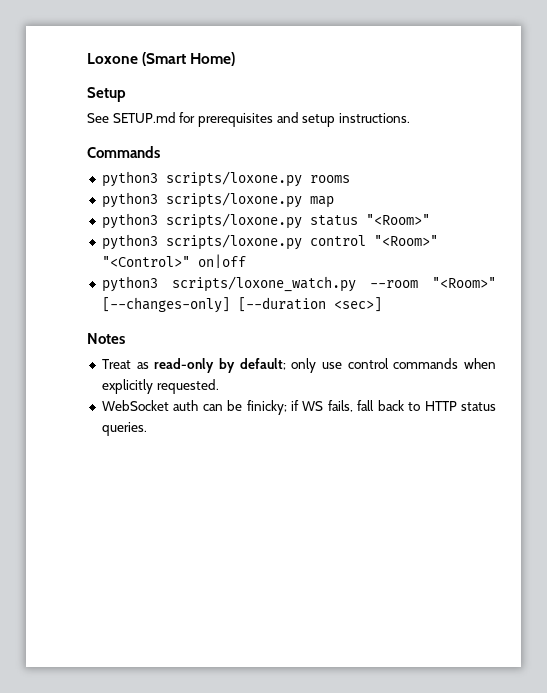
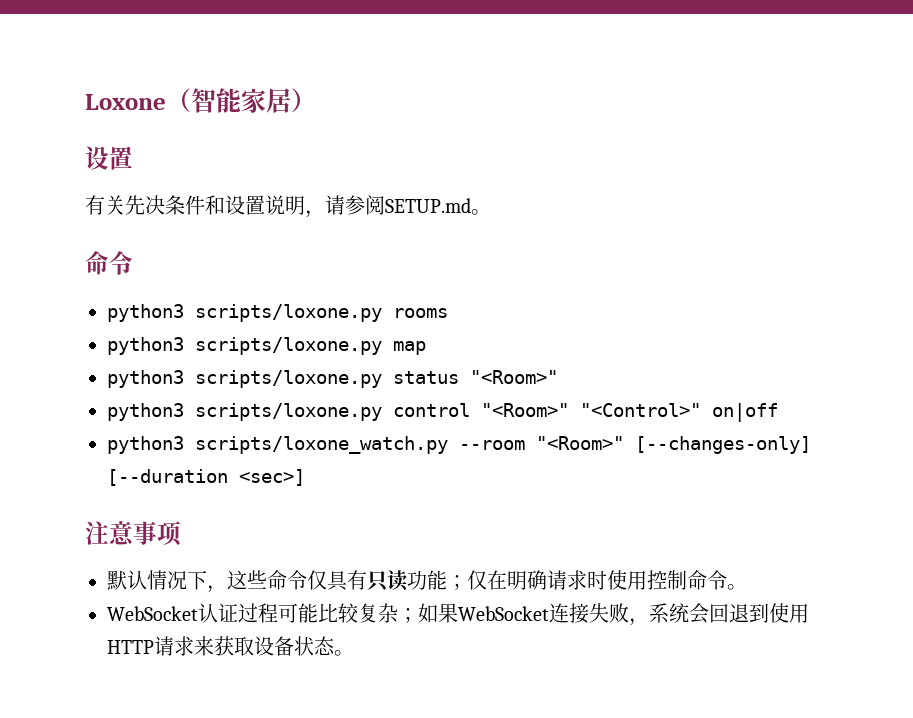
- Loxone (Smart Home)
- Setup
- See SETUP.md for prerequisites and setup instructions.
- Commands
+ Loxone（智能家居）
+ 设置
+ 有关先决条件和设置说明，请参阅SETUP.md。
+ 命令
- Notes
- Treat as read-only by default; only use control commands when explicitly requested.
- WebSocket auth can be finicky; if WS fails, fall back to HTTP status queries.
+ 注意事项
+ 默认情况下，这些命令仅具有只读功能；仅在明确请求时使用控制命令。
+ WebSocket认证过程可能比较复杂；如果WebSocket连接失败，系统会回退到使用HTTP请求来获取设备状态。

